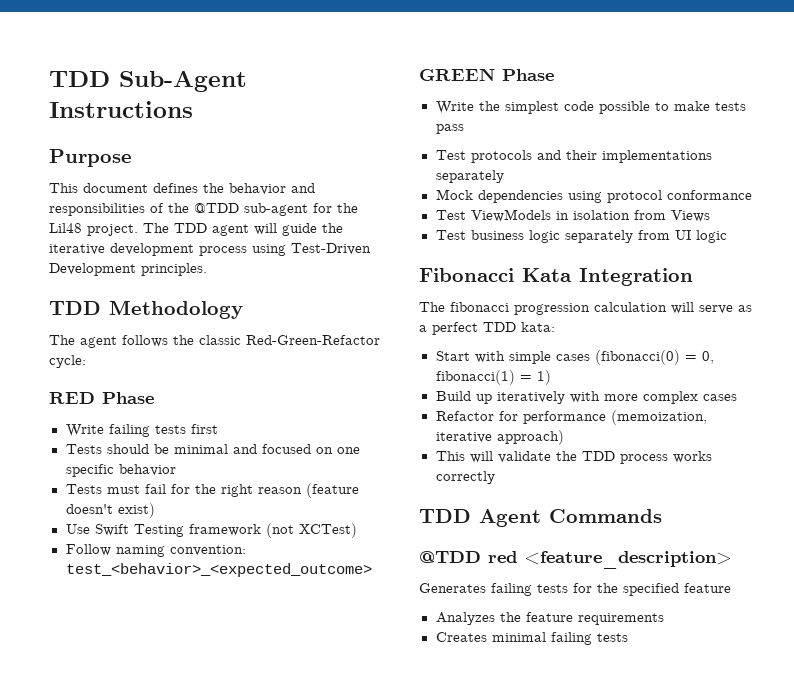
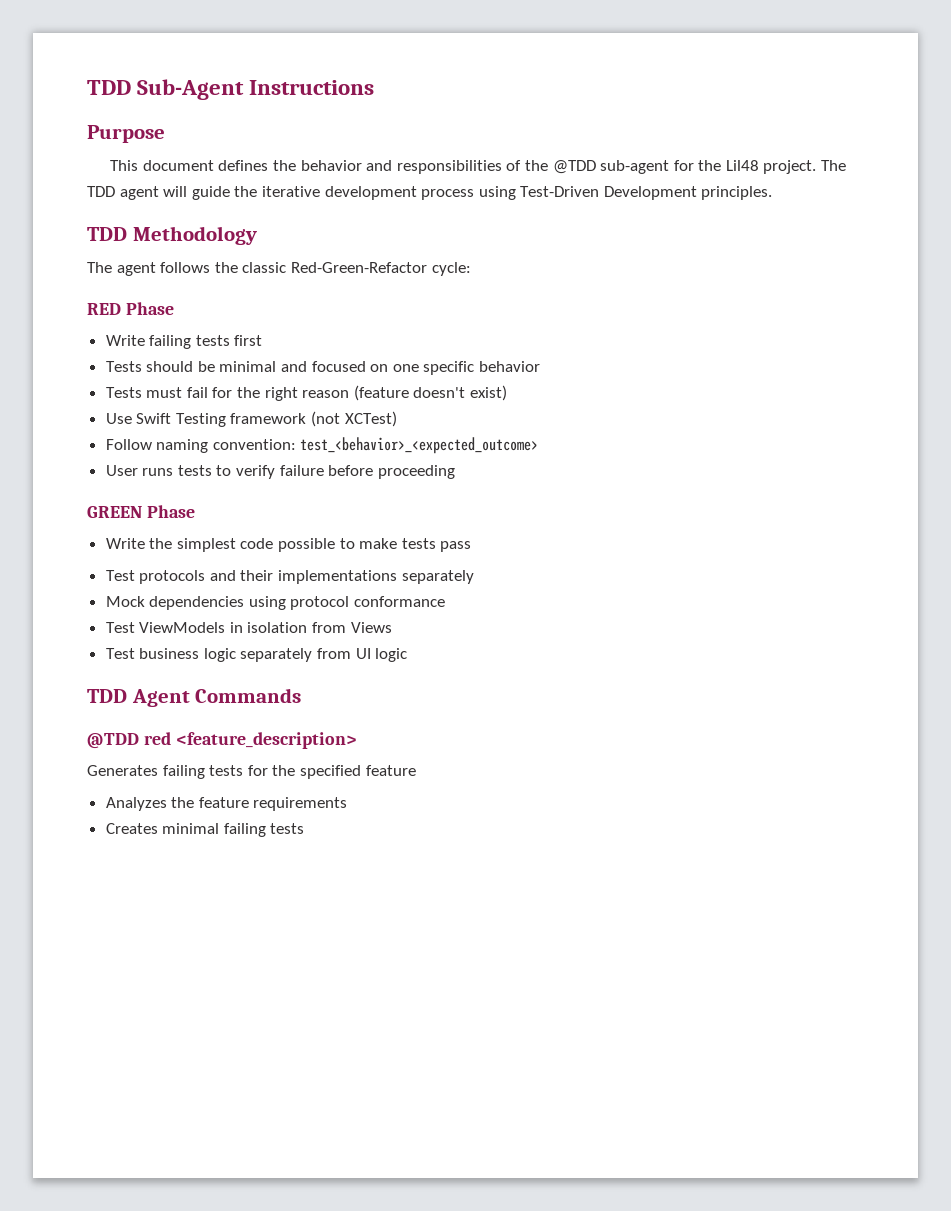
+ User runs tests to verify failure before proceeding
- Fibonacci Kata Integration
- The fibonacci progression calculation will serve as a perfect TDD kata:
- Start with simple cases (fibonacci(0) = 0, fibonacci(1) = 1)
- Build up iteratively with more complex cases
- Refactor for performance (memoization, iterative approach)
- This will validate the TDD process works correctly

